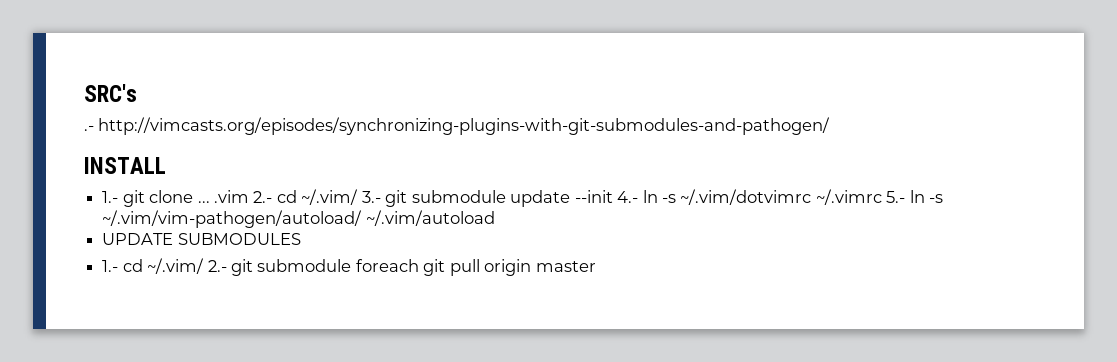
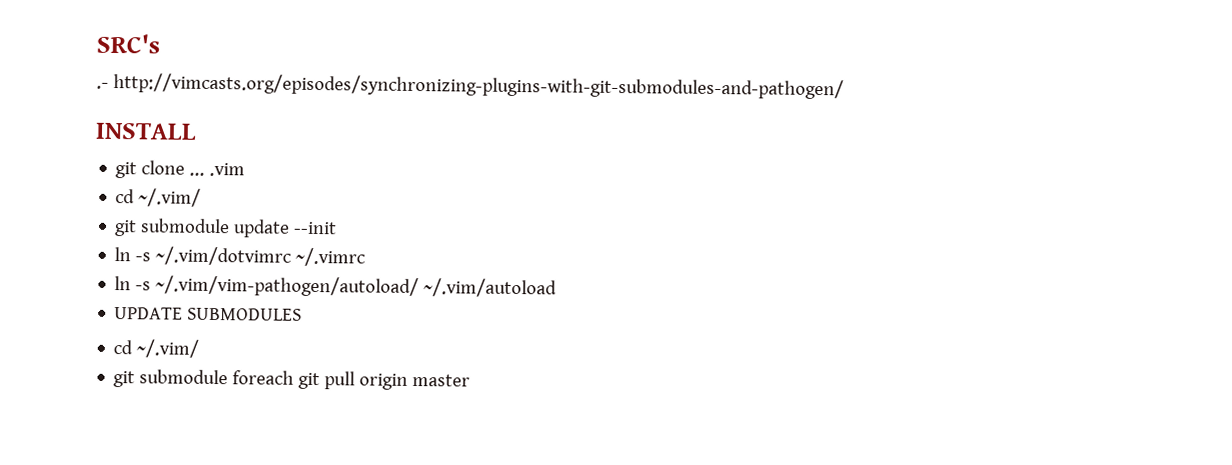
- 1.- git clone ... .vim 2.- cd ~/.vim/ 3.- git submodule update --init 4.- ln -s ~/.vim/dotvimrc ~/.vimrc 5.- ln -s ~/.vim/vim-pathogen/autoload/ ~/.vim/autoload
+ git clone ... .vim
+ cd ~/.vim/
+ git submodule update --init
+ ln -s ~/.vim/dotvimrc ~/.vimrc
+ ln -s ~/.vim/vim-pathogen/autoload/ ~/.vim/autoload
  UPDATE SUBMODULES
- 1.- cd ~/.vim/ 2.- git submodule foreach git pull origin master
+ cd ~/.vim/
+ git submodule foreach git pull origin master

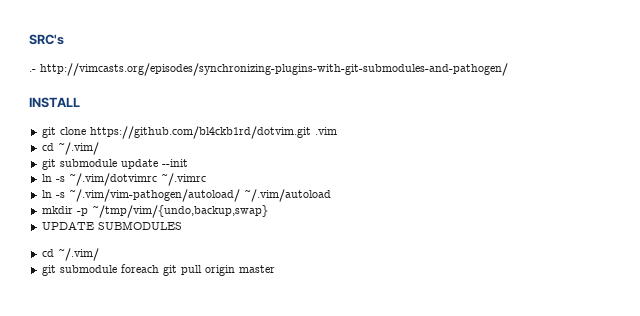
- git clone ... .vim
+ git clone https://github.com/bl4ckb1rd/dotvim.git .vim
+ mkdir -p ~/tmp/vim/{undo,backup,swap}

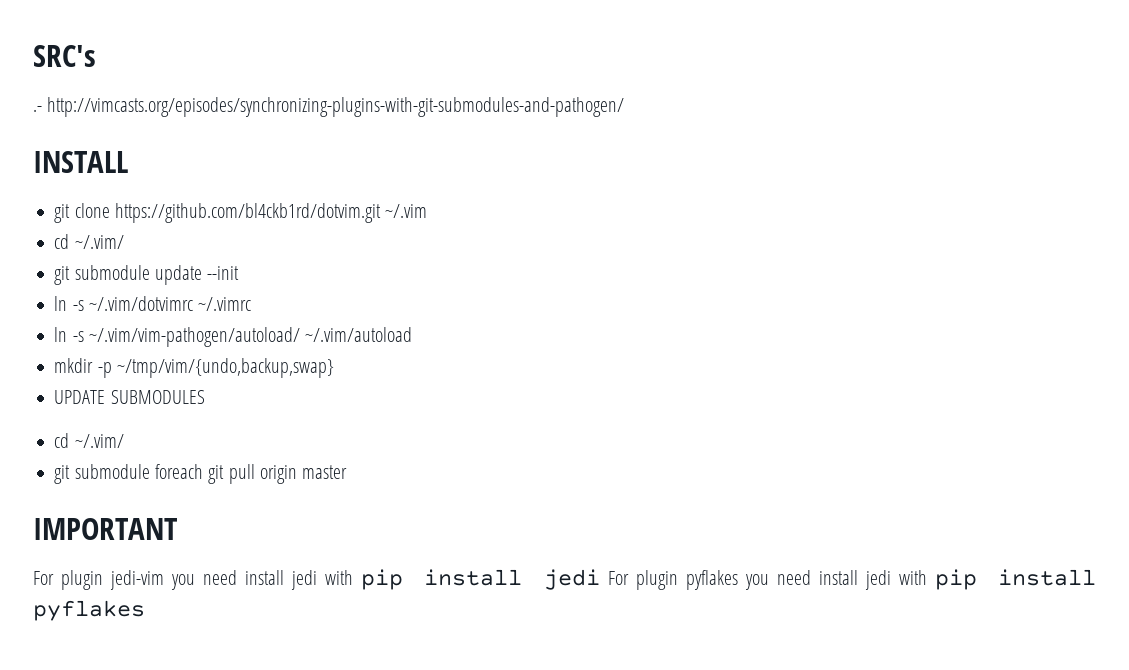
- git clone https://github.com/bl4ckb1rd/dotvim.git .vim
+ git clone https://github.com/bl4ckb1rd/dotvim.git ~/.vim
+ IMPORTANT
+ For plugin jedi-vim you need install jedi with pip install jedi For plugin pyflakes you need install jedi with pip install pyflakes

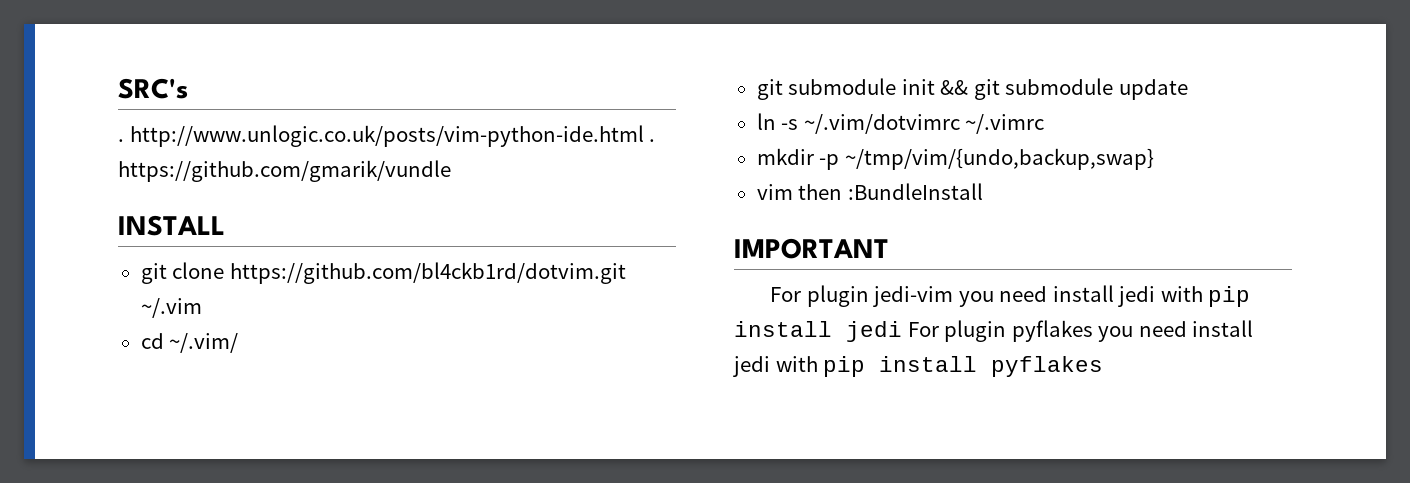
- .- http://vimcasts.org/episodes/synchronizing-plugins-with-git-submodules-and-pathogen/
+ . http://www.unlogic.co.uk/posts/vim-python-ide.html . https://github.com/gmarik/vundle
- git submodule update --init
+ git submodule init && git submodule update
- ln -s ~/.vim/vim-pathogen/autoload/ ~/.vim/autoload
- UPDATE SUBMODULES
- cd ~/.vim/
- git submodule foreach git pull origin master
+ vim then :BundleInstall

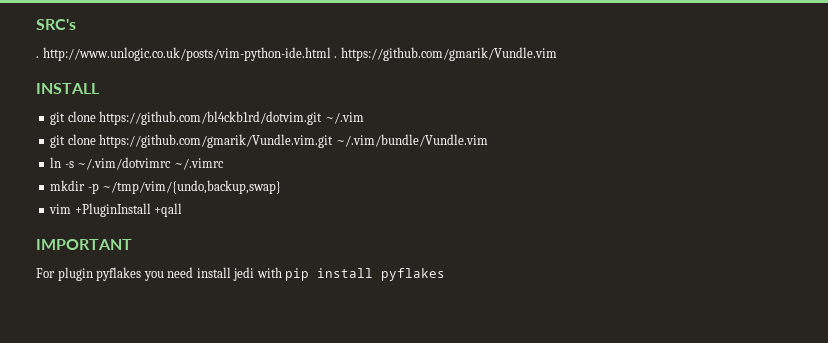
- . http://www.unlogic.co.uk/posts/vim-python-ide.html . https://github.com/gmarik/vundle
+ . http://www.unlogic.co.uk/posts/vim-python-ide.html . https://github.com/gmarik/Vundle.vim
- cd ~/.vim/
- git submodule init && git submodule update
+ git clone https://github.com/gmarik/Vundle.vim.git ~/.vim/bundle/Vundle.vim
- vim then :BundleInstall
+ vim +PluginInstall +qall
- For plugin jedi-vim you need install jedi with pip install jedi For plugin pyflakes you need install jedi with pip install pyflakes
+ For plugin pyflakes you need install jedi with pip install pyflakes

